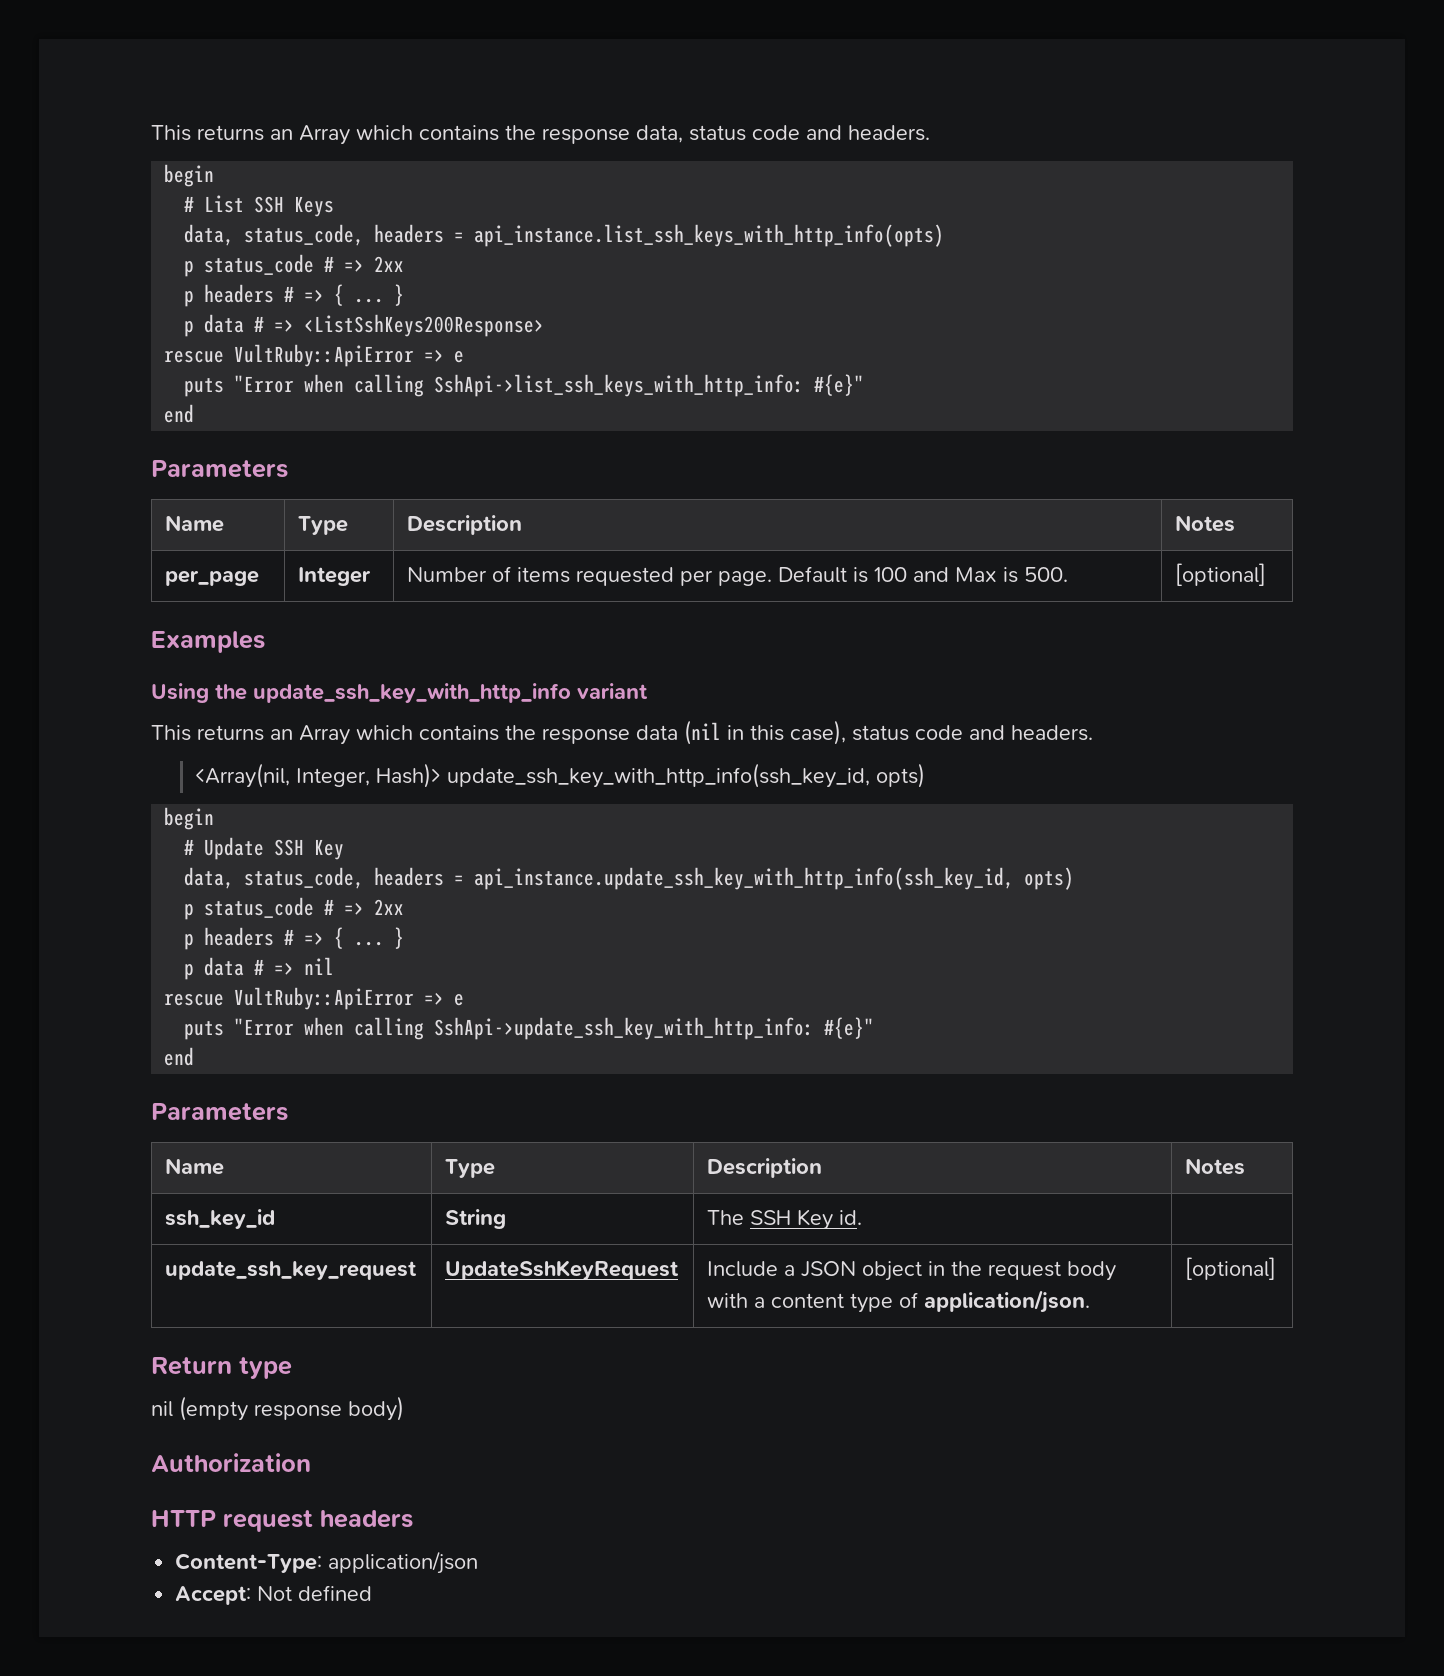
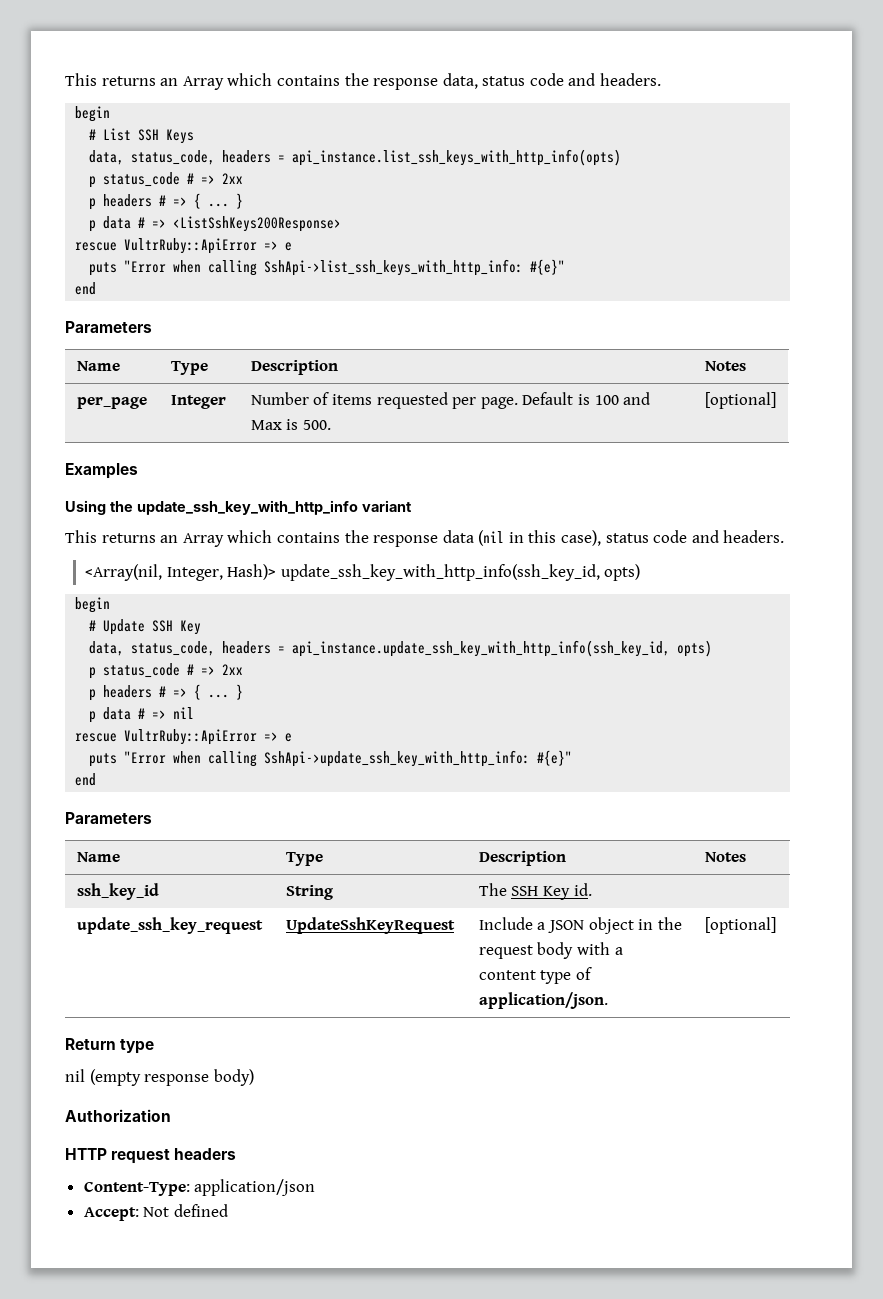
  p data # => <ListSshKeys200Response>
- rescue VultRuby::ApiError => e
+ rescue VultrRuby::ApiError => e
  p data # => nil
- rescue VultRuby::ApiError => e
+ rescue VultrRuby::ApiError => e

